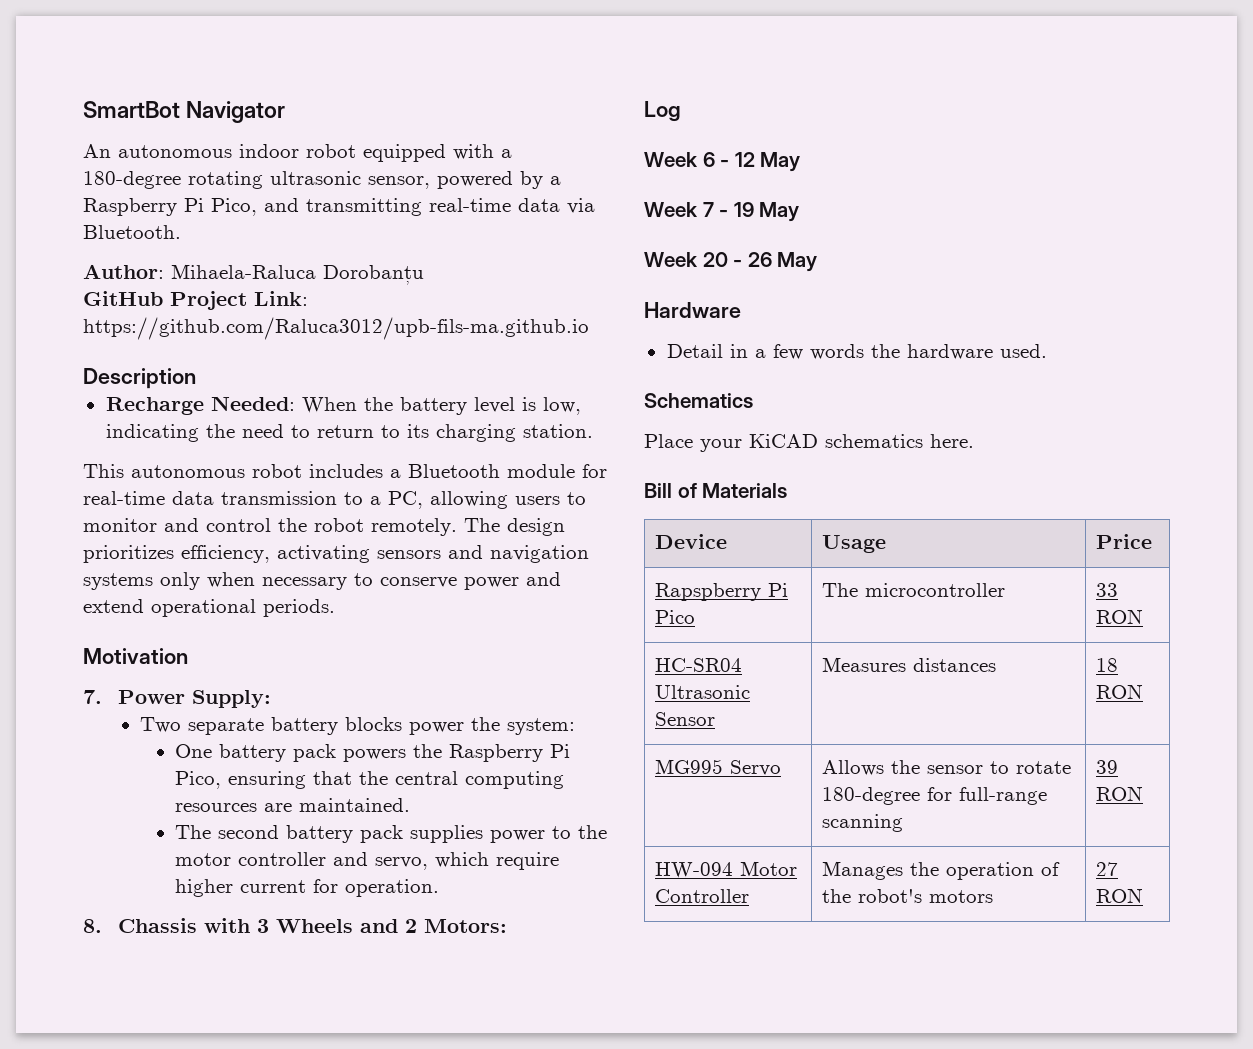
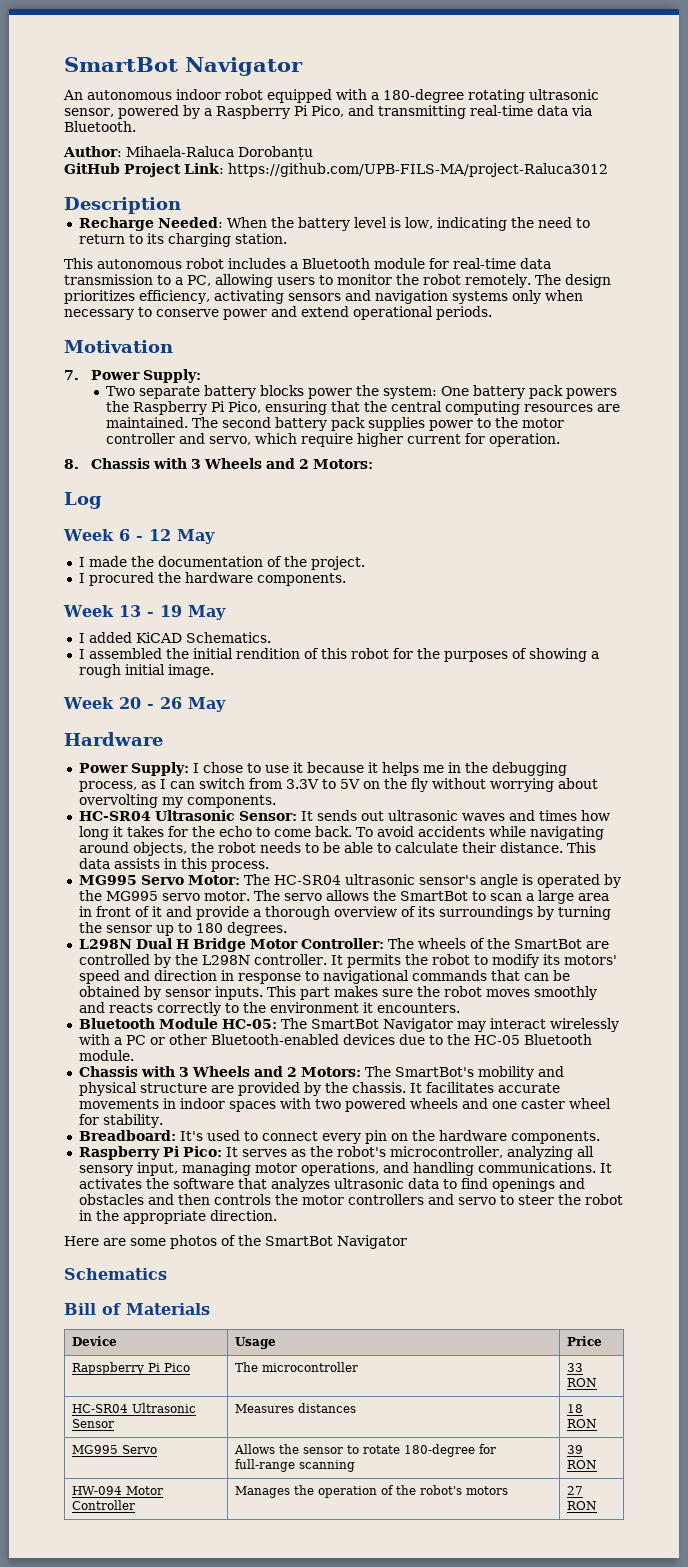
- GitHub Project Link: https://github.com/Raluca3012/upb-fils-ma.github.io
+ GitHub Project Link: https://github.com/UPB-FILS-MA/project-Raluca3012
- This autonomous robot includes a Bluetooth module for real-time data transmission to a PC, allowing users to monitor and control the robot remotely.
+ This autonomous robot includes a Bluetooth module for real-time data transmission to a PC, allowing users to monitor the robot remotely.
- Two separate battery blocks power the system:
- One battery pack powers the Raspberry Pi Pico, ensuring that the central computing resources are maintained.
- The second battery pack supplies power to the motor controller and servo, which require higher current for operation.
+ Two separate battery blocks power the system: One battery pack powers the Raspberry Pi Pico, ensuring that the central computing resources are maintained. The second battery pack supplies power to the motor controller and servo, which require higher current for operation.
- Week 7 - 19 May
+ I made the documentation of the project.
+ I procured the hardware components.
+ Week 13 - 19 May
+ I added KiCAD Schematics.
+ I assembled the initial rendition of this robot for the purposes of showing a rough initial image.
- Detail in a few words the hardware used.
+ Power Supply: I chose to use it because it helps me in the debugging process, as I can switch from 3.3V to 5V on the fly without worrying about overvolting my components.
+ HC-SR04 Ultrasonic Sensor: It sends out ultrasonic waves and times how long it takes for the echo to come back. To avoid accidents while navigating around objects, the robot needs to be able to calculate their distance. This data assists in this process.
+ MG995 Servo Motor: The HC-SR04 ultrasonic sensor's angle is operated by the MG995 servo motor. The servo allows the SmartBot to scan a large area in front of it and provide a thorough overview of its surroundings by turning the sensor up to 180 degrees.
+ L298N Dual H Bridge Motor Controller: The wheels of the SmartBot are controlled by the L298N controller. It permits the robot to modify its motors' speed and direction in response to navigational commands that can be obtained by sensor inputs. This part makes sure the robot moves smoothly and reacts correctly to the environment it encounters.
+ Bluetooth Module HC-05: The SmartBot Navigator may interact wirelessly with a PC or other Bluetooth-enabled devices due to the HC-05 Bluetooth module.
+ Chassis with 3 Wheels and 2 Motors: The SmartBot's mobility and physical structure are provided by the chassis. It facilitates accurate movements in indoor spaces with two powered wheels and one caster wheel for stability.
+ Breadboard: It's used to connect every pin on the hardware components.
+ Raspberry Pi Pico: It serves as the robot's microcontroller, analyzing all sensory input, managing motor operations, and handling communications. It activates the software that analyzes ultrasonic data to find openings and obstacles and then controls the motor controllers and servo to steer the robot in the appropriate direction.
+ Here are some photos of the SmartBot Navigator
  Schematics
- Place your KiCAD schematics here.

